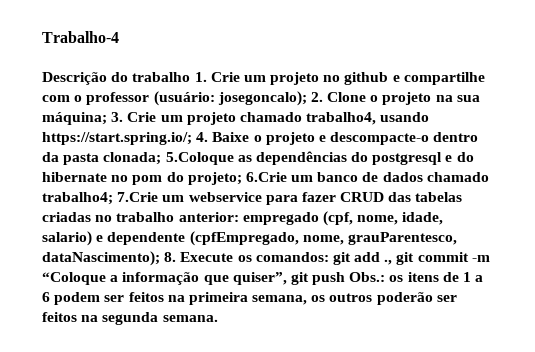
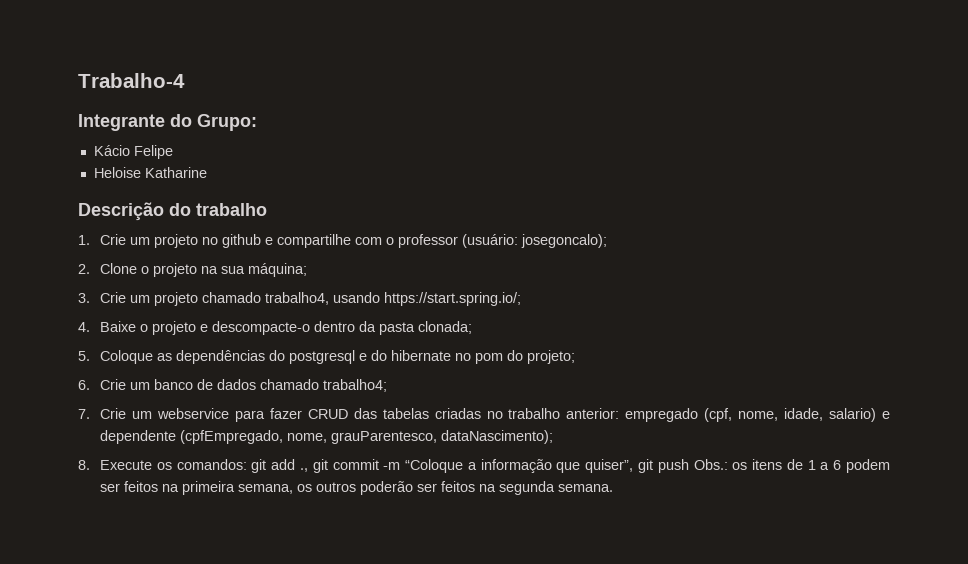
+ Integrante do Grupo:
+ Kácio Felipe
+ Heloise Katharine
- Descrição do trabalho 1. Crie um projeto no github e compartilhe com o professor (usuário:
+ Descrição do trabalho
+ 1. Crie um projeto no github e compartilhe com o professor (usuário:
- josegoncalo); 2. Clone o projeto na sua máquina; 3. Crie um projeto chamado trabalho4, usando https://start.spring.io/; 4. Baixe o projeto e descompacte-o dentro da pasta clonada; 5.Coloque as dependências do postgresql e do hibernate no pom do projeto; 6.Crie um banco de dados chamado trabalho4; 7.Crie um webservice para fazer CRUD das tabelas criadas no trabalho anterior:
+ josegoncalo);
+ 2. Clone o projeto na sua máquina;
+ 3. Crie um projeto chamado trabalho4, usando https://start.spring.io/;
+ 4. Baixe o projeto e descompacte-o dentro da pasta clonada;
+ 5. Coloque as dependências do postgresql e do hibernate no pom do projeto;
+ 6. Crie um banco de dados chamado trabalho4;
+ 7. Crie um webservice para fazer CRUD das tabelas criadas no trabalho anterior:
- empregado (cpf, nome, idade, salario) e dependente (cpfEmpregado, nome, grauParentesco, dataNascimento); 8. Execute os comandos:
+ empregado (cpf, nome, idade, salario) e dependente (cpfEmpregado, nome, grauParentesco, dataNascimento);
+ 8. Execute os comandos:

